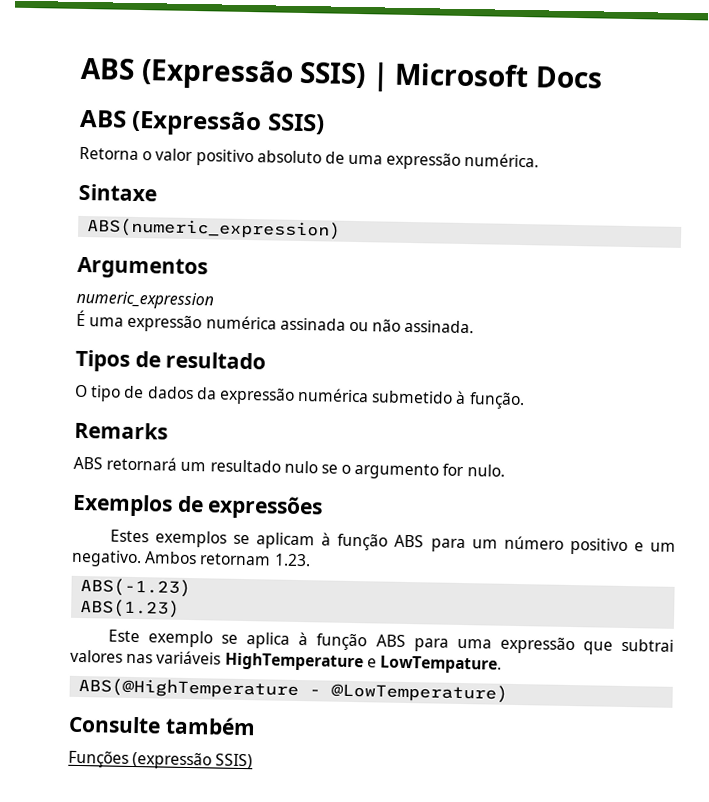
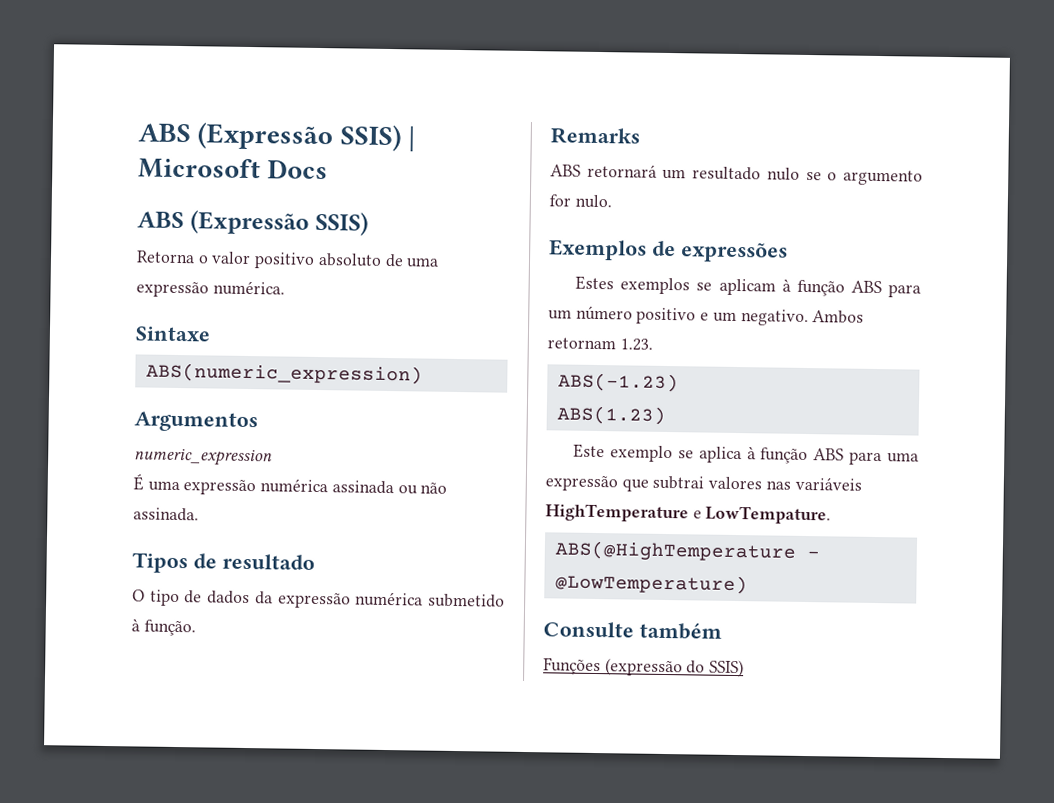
- Funções (expressão SSIS)
+ Funções (expressão do SSIS)

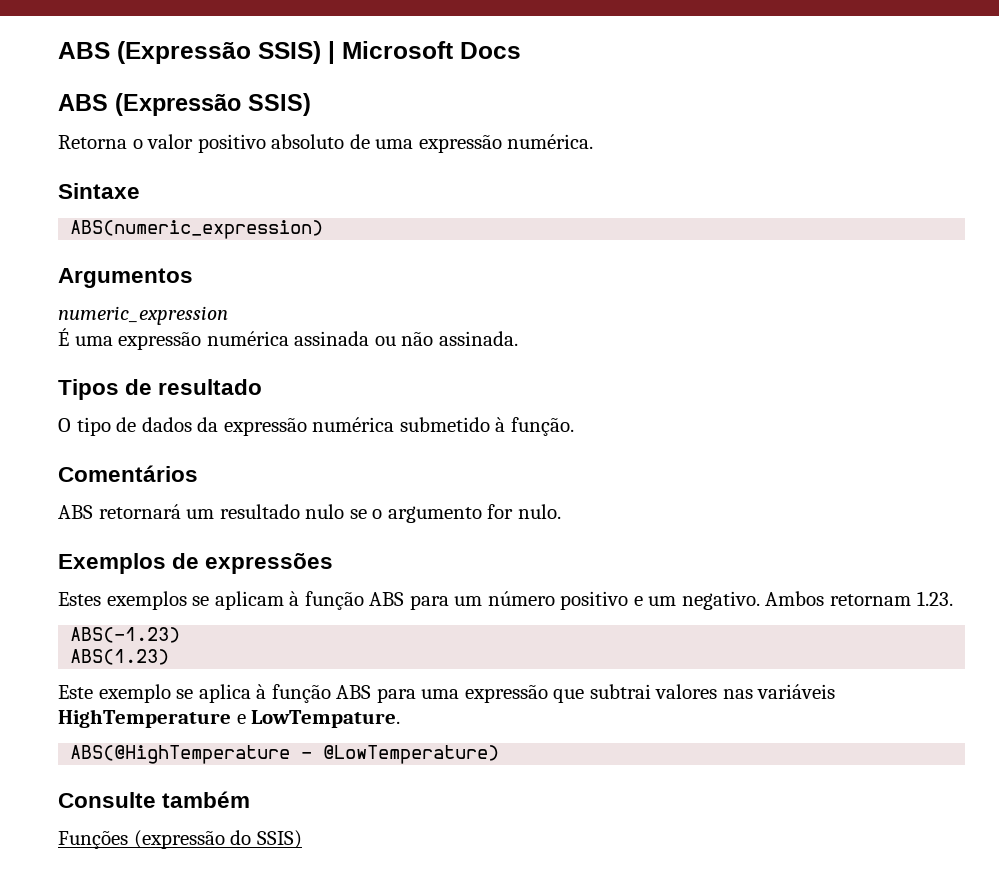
- Remarks
+ Comentários

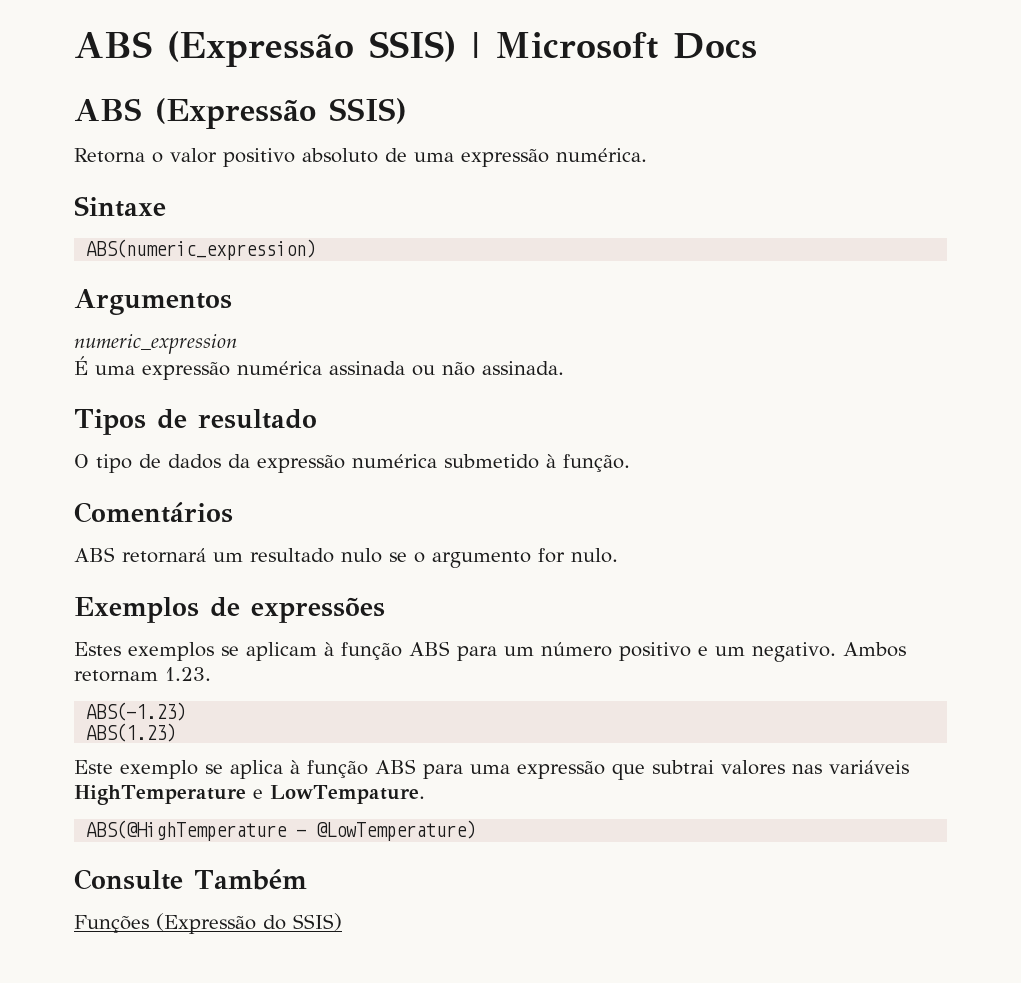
- Consulte também
+ Consulte Também
- Funções (expressão do SSIS)
+ Funções (Expressão do SSIS)

